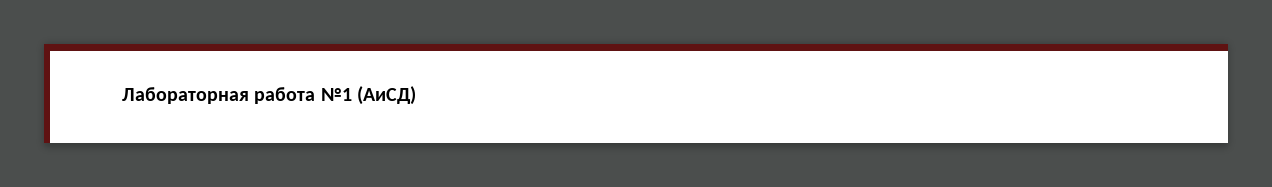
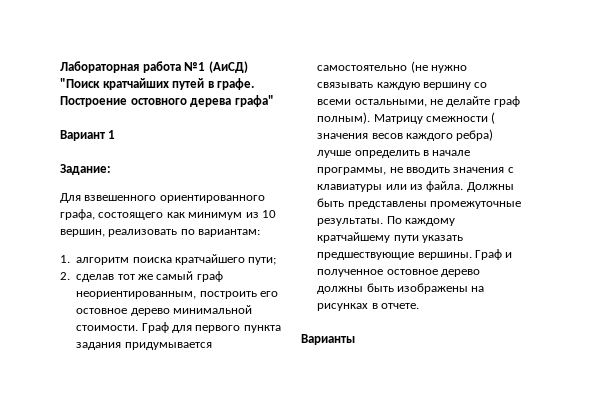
- Лабораторная работа №1 (АиСД)
+ Лабораторная работа №1 (АиСД) "Поиск кратчайших путей в графе. Построение остовного дерева графа"
+ Вариант 1
+ Задание:
+ Для взвешенного ориентированного графа, состоящего как минимум из 10 вершин, реализовать по вариантам:
+ 1. алгоритм поиска кратчайшего пути;
+ 2. сделав тот же самый граф неориентированным, построить его остовное дерево минимальной стоимости. Граф для первого пункта задания придумывается самостоятельно (не нужно связывать каждую вершину со всеми остальными, не делайте граф полным). Матрицу смежности ( значения весов каждого ребра) лучше определить в начале программы, не вводить значения с клавиатуры или из файла. Должны быть представлены промежуточные результаты. По каждому кратчайшему пути указать предшествующие вершины. Граф и полученное остовное дерево должны быть изображены на рисунках в отчете.
+ Варианты

